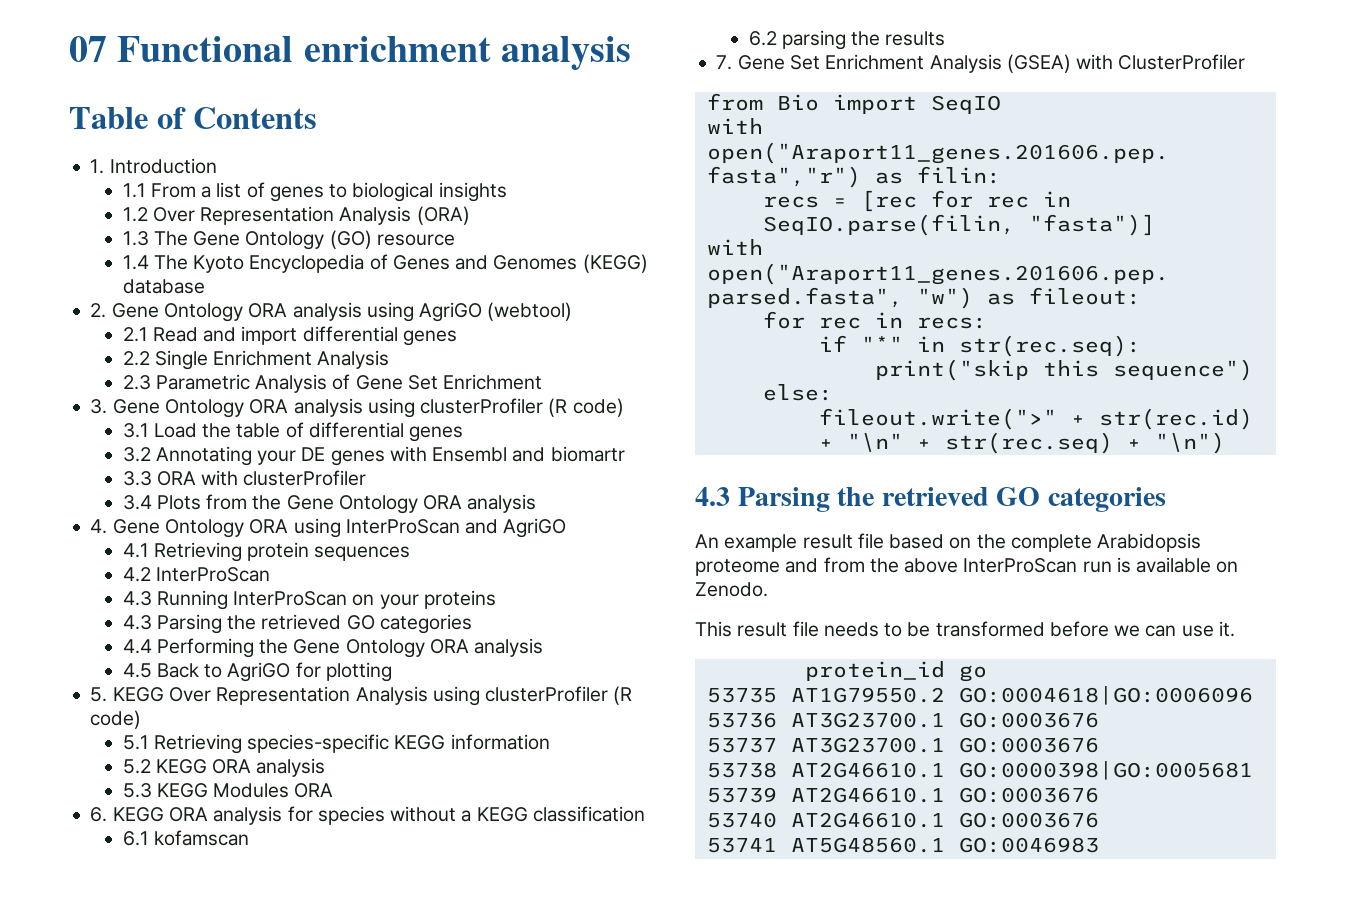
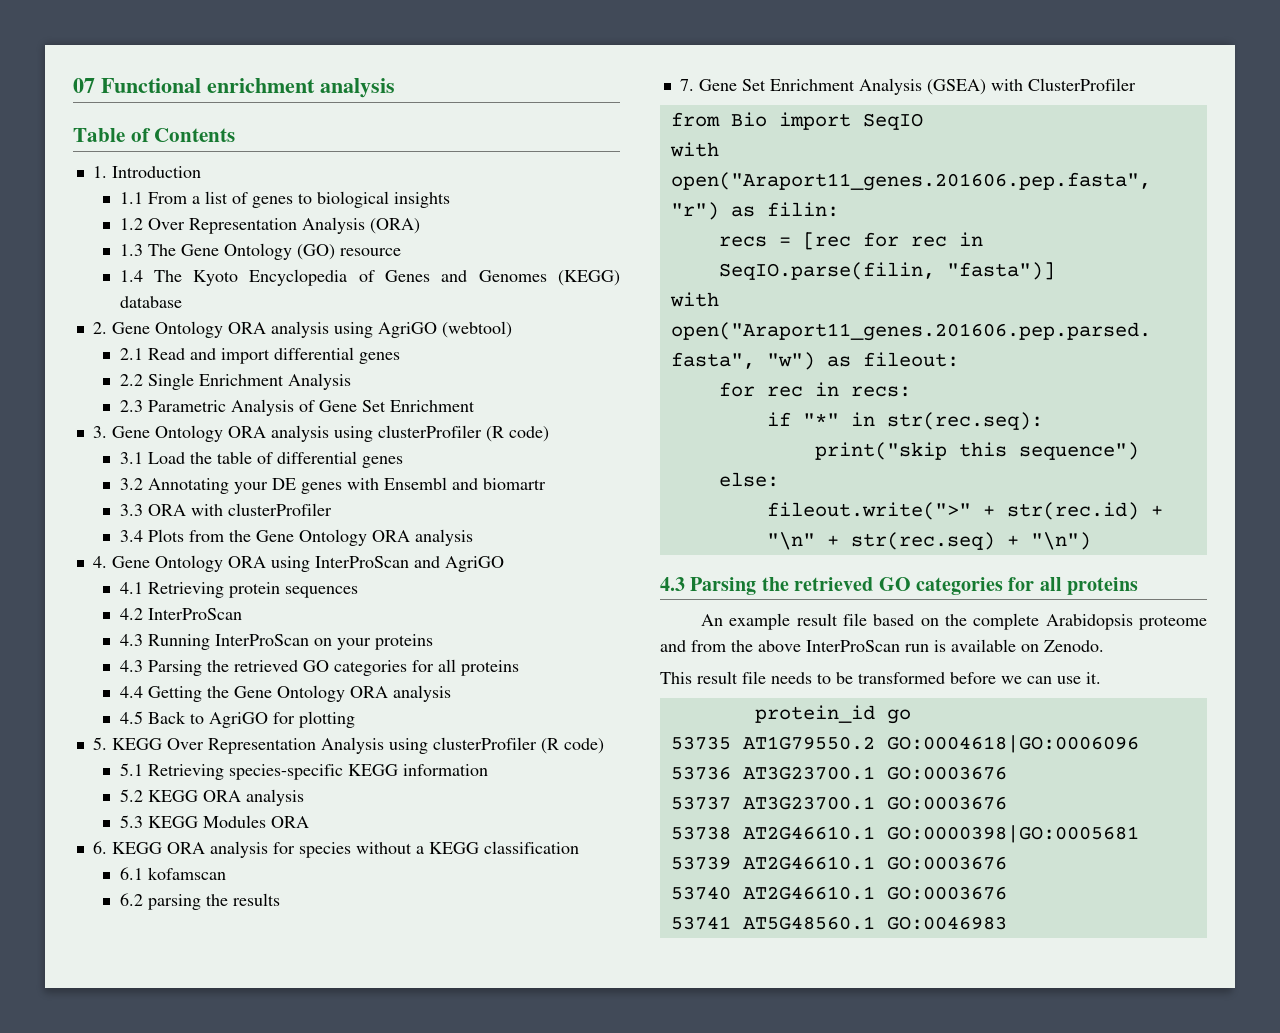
  4.3 Running InterProScan on your proteins
- 4.3 Parsing the retrieved GO categories
+ 4.3 Parsing the retrieved GO categories for all proteins
- 4.4 Performing the Gene Ontology ORA analysis
+ 4.4 Getting the Gene Ontology ORA analysis
  fileout.write(">" + str(rec.id) + "\n" + str(rec.seq) + "\n")
- 4.3 Parsing the retrieved GO categories
+ 4.3 Parsing the retrieved GO categories for all proteins

